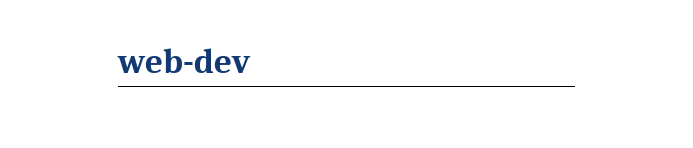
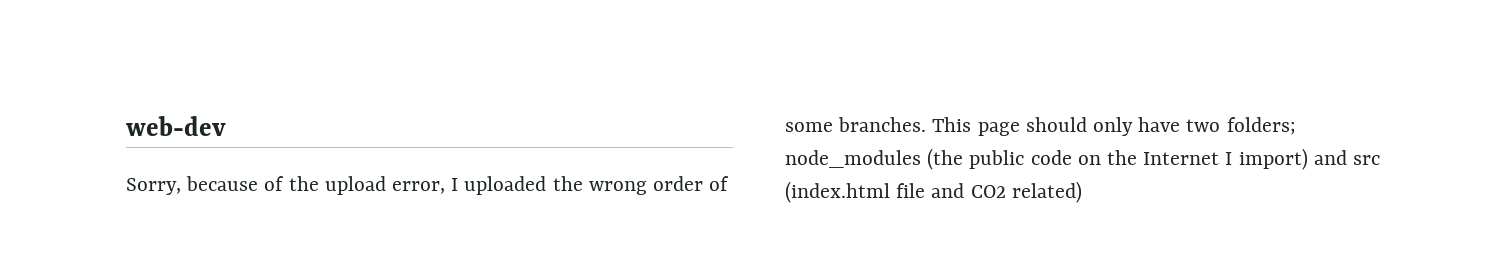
+ Sorry, because of the upload error, I uploaded the wrong order of some branches. This page should only have two folders; node_modules (the public code on the Internet I import) and src (index.html file and CO2 related)

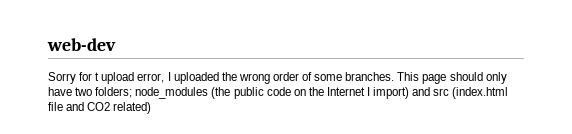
- Sorry, because of the upload error, I uploaded the wrong order of some branches.
+ Sorry for t upload error, I uploaded the wrong order of some branches.

